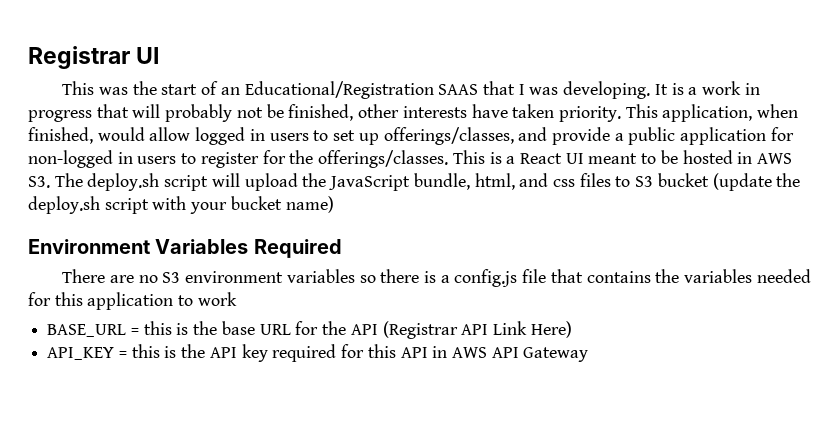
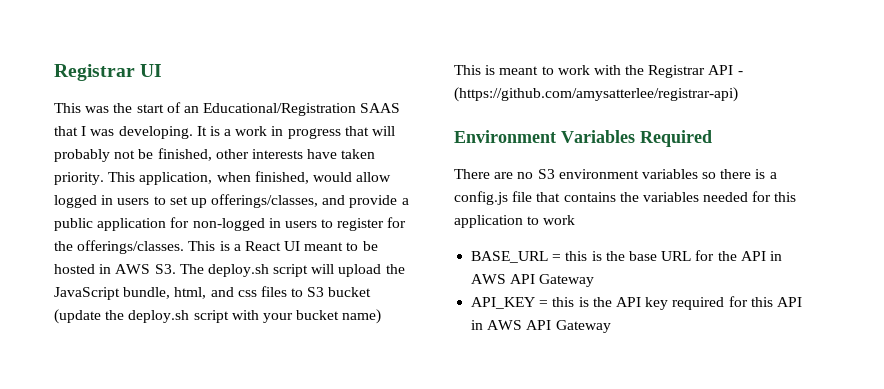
+ This is meant to work with the Registrar API - (https://github.com/amysatterlee/registrar-api)
- BASE_URL = this is the base URL for the API (Registrar API Link Here)
+ BASE_URL = this is the base URL for the API in AWS API Gateway

